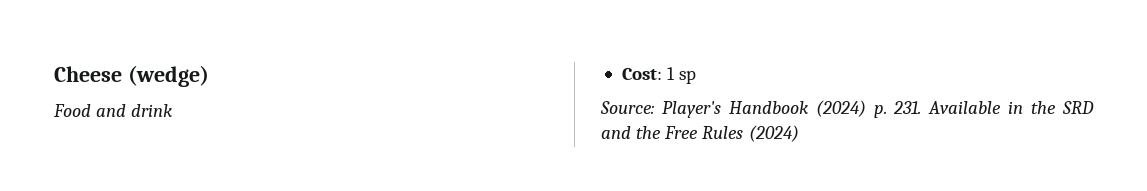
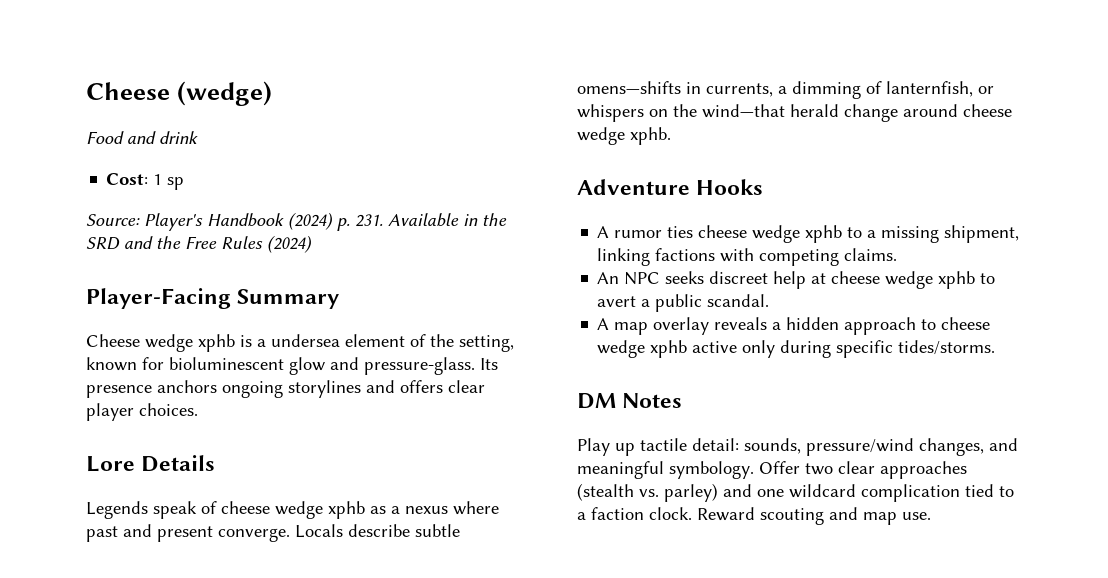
+ Player-Facing Summary
+ Cheese wedge xphb is a undersea element of the setting, known for bioluminescent glow and pressure-glass. Its presence anchors ongoing storylines and offers clear player choices.
+ Lore Details
+ Legends speak of cheese wedge xphb as a nexus where past and present converge. Locals describe subtle omens—shifts in currents, a dimming of lanternfish, or whispers on the wind—that herald change around cheese wedge xphb.
+ Adventure Hooks
+ A rumor ties cheese wedge xphb to a missing shipment, linking factions with competing claims.
+ An NPC seeks discreet help at cheese wedge xphb to avert a public scandal.
+ A map overlay reveals a hidden approach to cheese wedge xphb active only during specific tides/storms.
+ DM Notes
+ Play up tactile detail: sounds, pressure/wind changes, and meaningful symbology. Offer two clear approaches (stealth vs. parley) and one wildcard complication tied to a faction clock. Reward scouting and map use.

